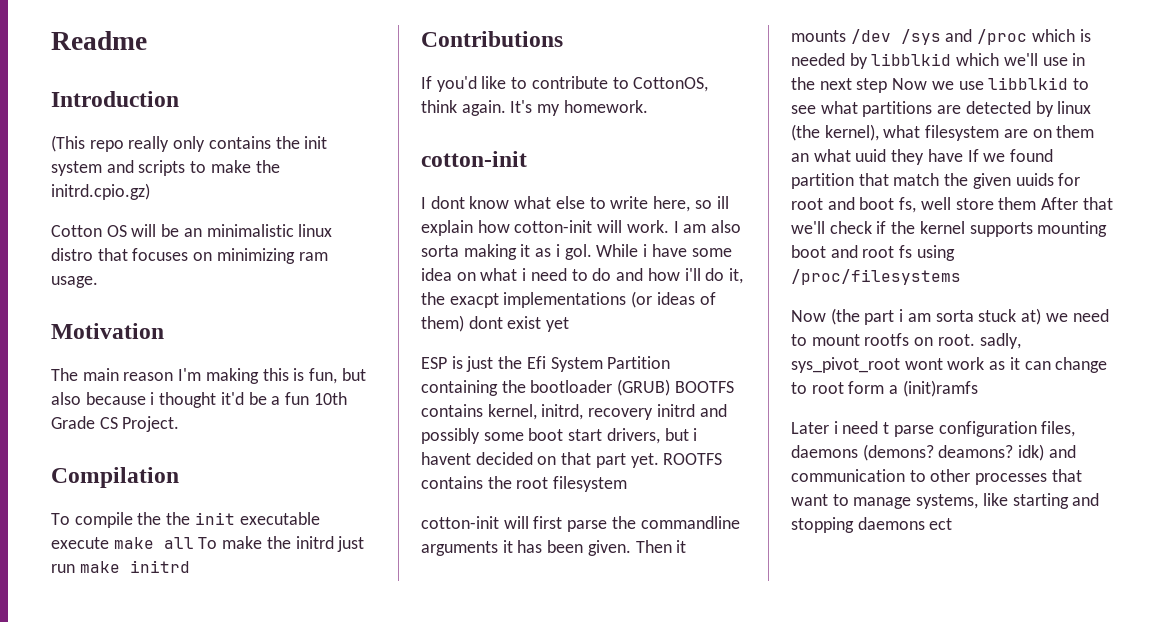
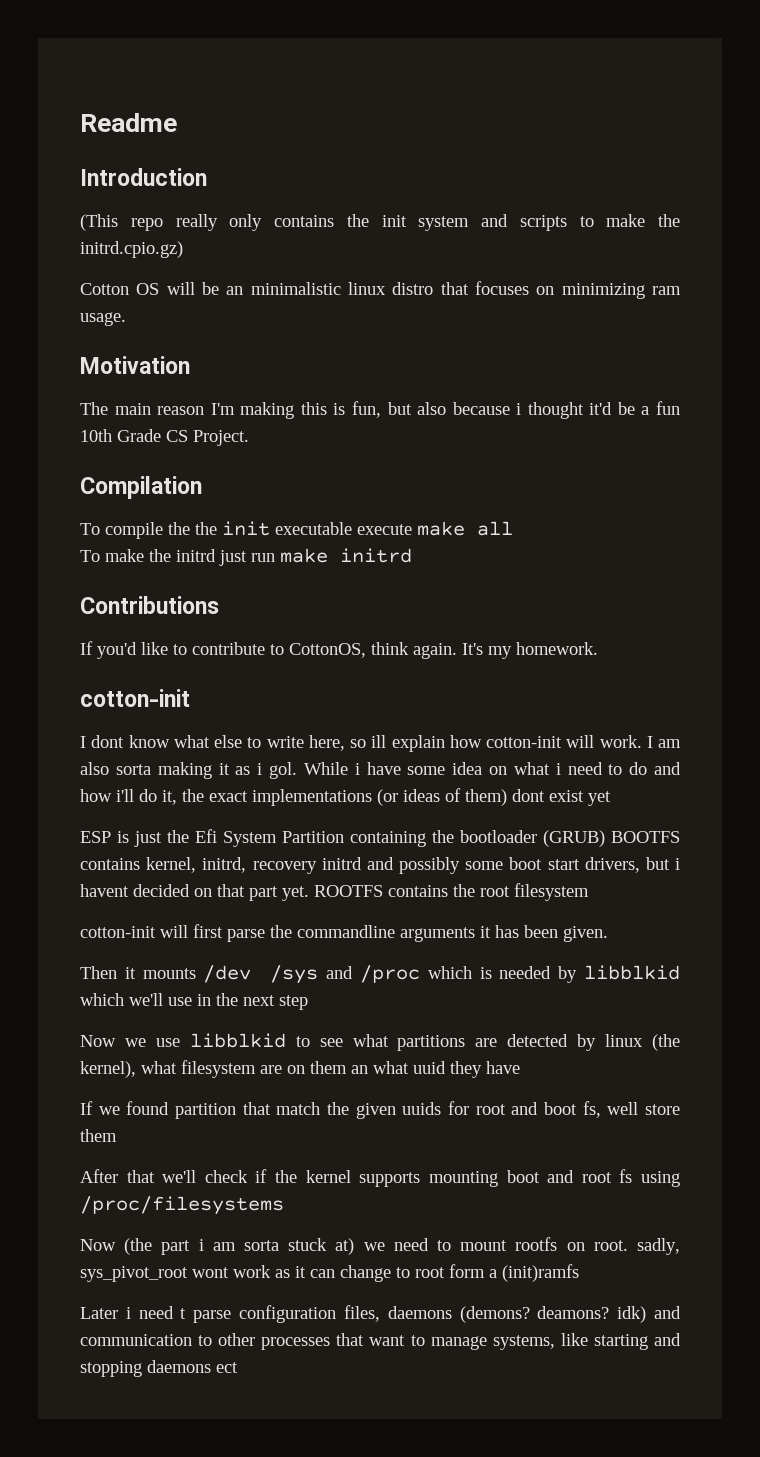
- To compile the the init executable execute make all To make the initrd just run make initrd
+ To compile the the init executable execute make all
+ To make the initrd just run make initrd
- While i have some idea on what i need to do and how i'll do it, the exacpt implementations (or ideas of them) dont exist yet
+ While i have some idea on what i need to do and how i'll do it, the exact implementations (or ideas of them) dont exist yet
- cotton-init will first parse the commandline arguments it has been given. Then it mounts /dev /sys and /proc which is needed by libblkid which we'll use in the next step Now we use libblkid to see what partitions are detected by linux (the kernel), what filesystem are on them an what uuid they have If we found partition that match the given uuids for root and boot fs, well store them After that we'll check if the kernel supports mounting boot and root fs using /proc/filesystems
+ cotton-init will first parse the commandline arguments it has been given.
+ Then it mounts /dev /sys and /proc which is needed by libblkid which we'll use in the next step
+ Now we use libblkid to see what partitions are detected by linux (the kernel), what filesystem are on them an what uuid they have
+ If we found partition that match the given uuids for root and boot fs, well store them
+ After that we'll check if the kernel supports mounting boot and root fs using /proc/filesystems

